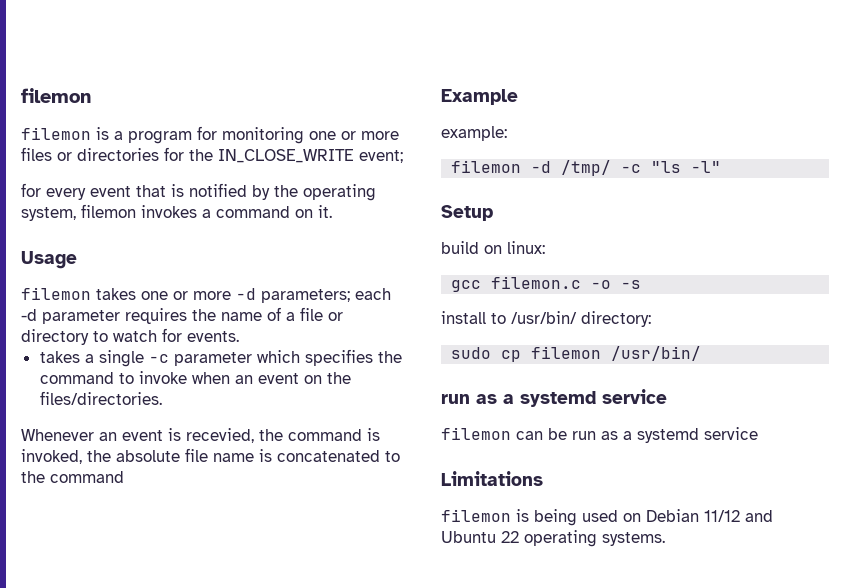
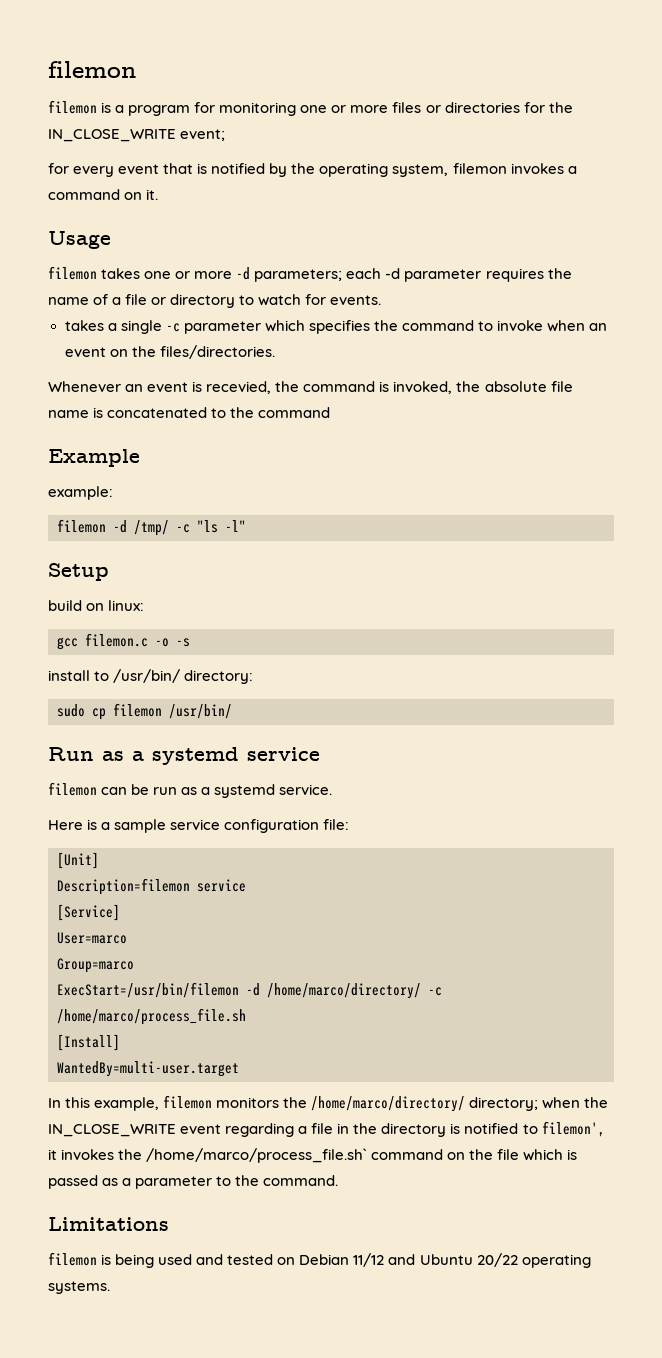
  sudo cp filemon /usr/bin/
- run as a systemd service
+ Run as a systemd service
- filemon can be run as a systemd service
+ filemon can be run as a systemd service.
+ Here is a sample service configuration file:
+ [Unit]
+ Description=filemon service
+ [Service]
+ User=marco
+ Group=marco
+ ExecStart=/usr/bin/filemon -d /home/marco/directory/ -c /home/marco/process_file.sh
+ [Install]
+ WantedBy=multi-user.target
+ In this example, filemon monitors the /home/marco/directory/ directory; when the IN_CLOSE_WRITE event regarding a file in the directory is notified to filemon', it invokes the /home/marco/process_file.sh` command on the file which is passed as a parameter to the command.
- filemon is being used on Debian 11/12 and Ubuntu 22 operating systems.
+ filemon is being used and tested on Debian 11/12 and Ubuntu 20/22 operating systems.

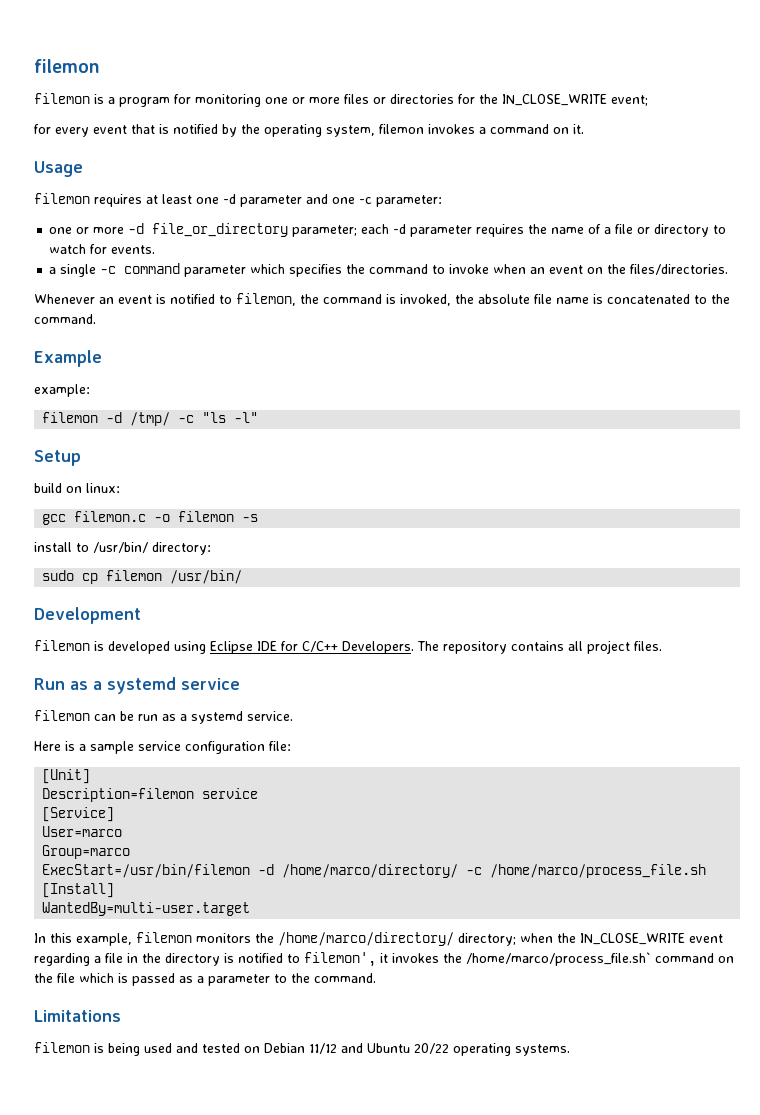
- filemon takes one or more -d parameters; each -d parameter requires the name of a file or directory to watch for events.
+ filemon requires at least one -d parameter and one -c parameter:
+ one or more -d file_or_directory parameter; each -d parameter requires the name of a file or directory to watch for events.
- takes a single -c parameter which specifies the command to invoke when an event on the files/directories.
+ a single -c command parameter which specifies the command to invoke when an event on the files/directories.
- Whenever an event is recevied, the command is invoked, the absolute file name is concatenated to the command
+ Whenever an event is notified to filemon, the command is invoked, the absolute file name is concatenated to the command.
- gcc filemon.c -o -s
+ gcc filemon.c -o filemon -s
+ Development
+ filemon is developed using Eclipse IDE for C/C++ Developers. The repository contains all project files.

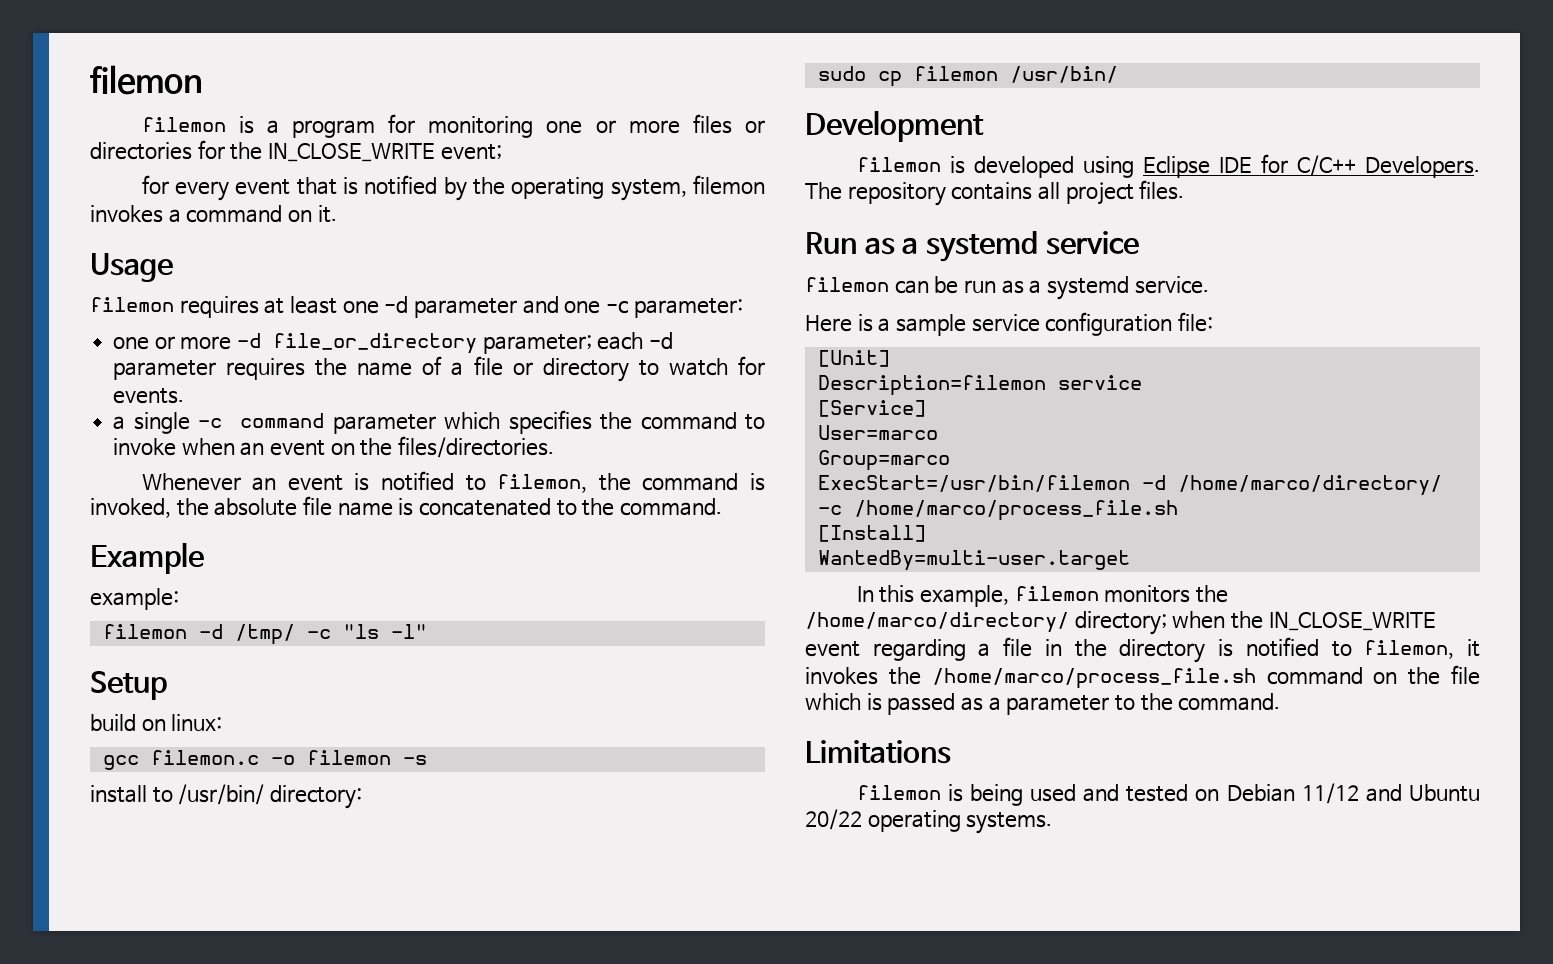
- In this example, filemon monitors the /home/marco/directory/ directory; when the IN_CLOSE_WRITE event regarding a file in the directory is notified to filemon', it invokes the /home/marco/process_file.sh` command on the file which is passed as a parameter to the command.
+ In this example, filemon monitors the /home/marco/directory/ directory; when the IN_CLOSE_WRITE event regarding a file in the directory is notified to filemon, it invokes the /home/marco/process_file.sh command on the file which is passed as a parameter to the command.

